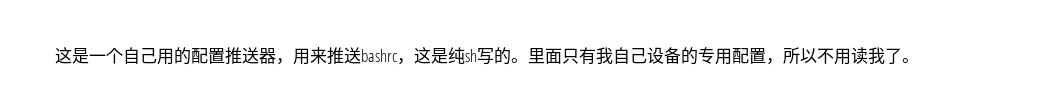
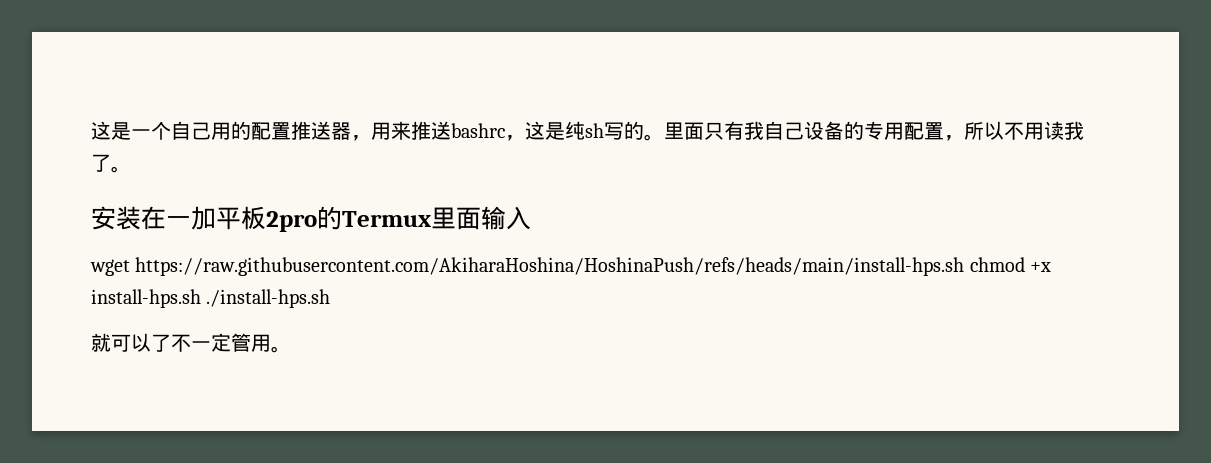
+ 安装在一加平板2pro的Termux里面输入
+ wget https://raw.githubusercontent.com/AkiharaHoshina/HoshinaPush/refs/heads/main/install-hps.sh chmod +x install-hps.sh ./install-hps.sh
+ 就可以了不一定管用。

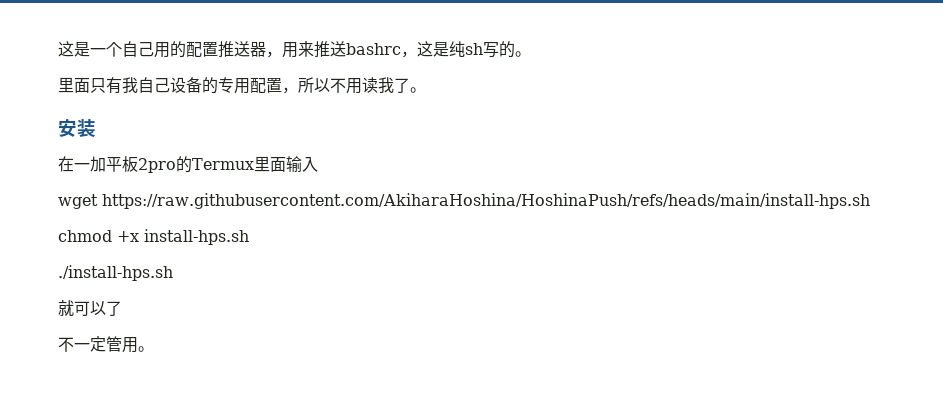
- 这是一个自己用的配置推送器，用来推送bashrc，这是纯sh写的。里面只有我自己设备的专用配置，所以不用读我了。
+ 这是一个自己用的配置推送器，用来推送bashrc，这是纯sh写的。
+ 里面只有我自己设备的专用配置，所以不用读我了。
- 安装在一加平板2pro的Termux里面输入
+ 安装
+ 在一加平板2pro的Termux里面输入
- wget https://raw.githubusercontent.com/AkiharaHoshina/HoshinaPush/refs/heads/main/install-hps.sh chmod +x install-hps.sh ./install-hps.sh
+ wget https://raw.githubusercontent.com/AkiharaHoshina/HoshinaPush/refs/heads/main/install-hps.sh
+ chmod +x install-hps.sh
+ ./install-hps.sh
- 就可以了不一定管用。
+ 就可以了
+ 不一定管用。

